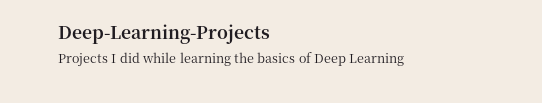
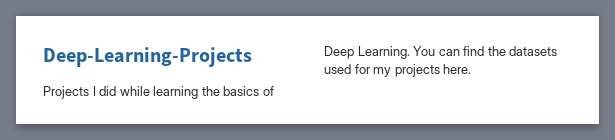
- Projects I did while learning the basics of Deep Learning
+ Projects I did while learning the basics of Deep Learning. You can find the datasets used for my projects here.

